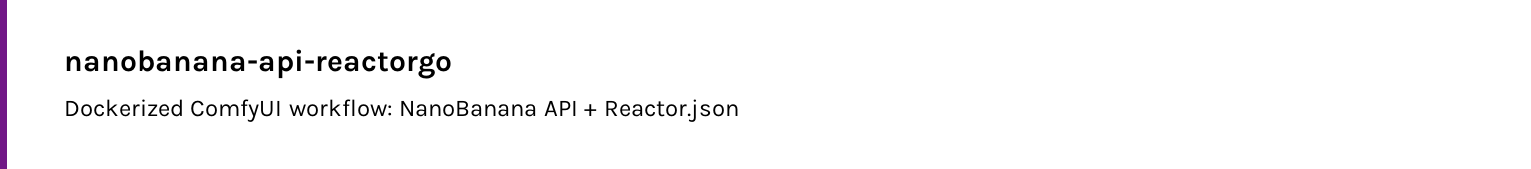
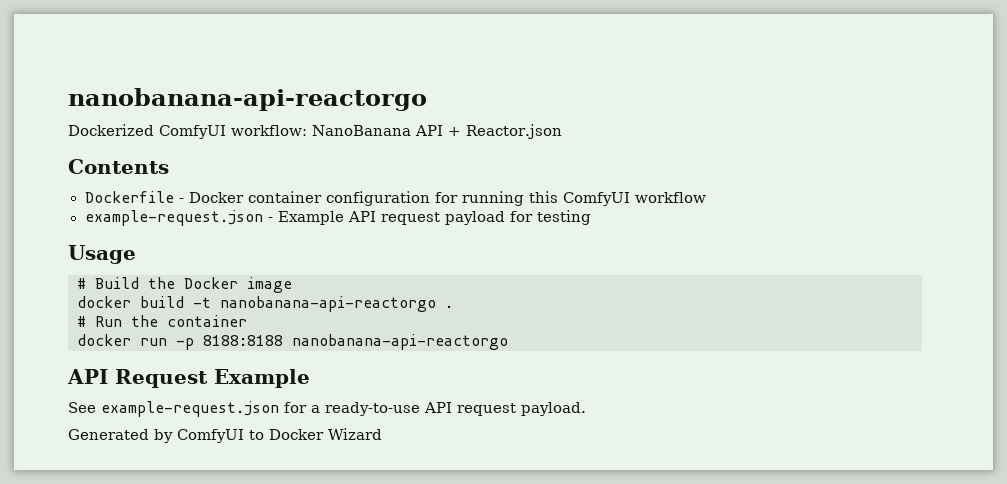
+ Contents
+ Dockerfile - Docker container configuration for running this ComfyUI workflow
+ example-request.json - Example API request payload for testing
+ Usage
+ # Build the Docker image
+ docker build -t nanobanana-api-reactorgo .
+ # Run the container
+ docker run -p 8188:8188 nanobanana-api-reactorgo
+ API Request Example
+ See example-request.json for a ready-to-use API request payload.
+ Generated by ComfyUI to Docker Wizard

